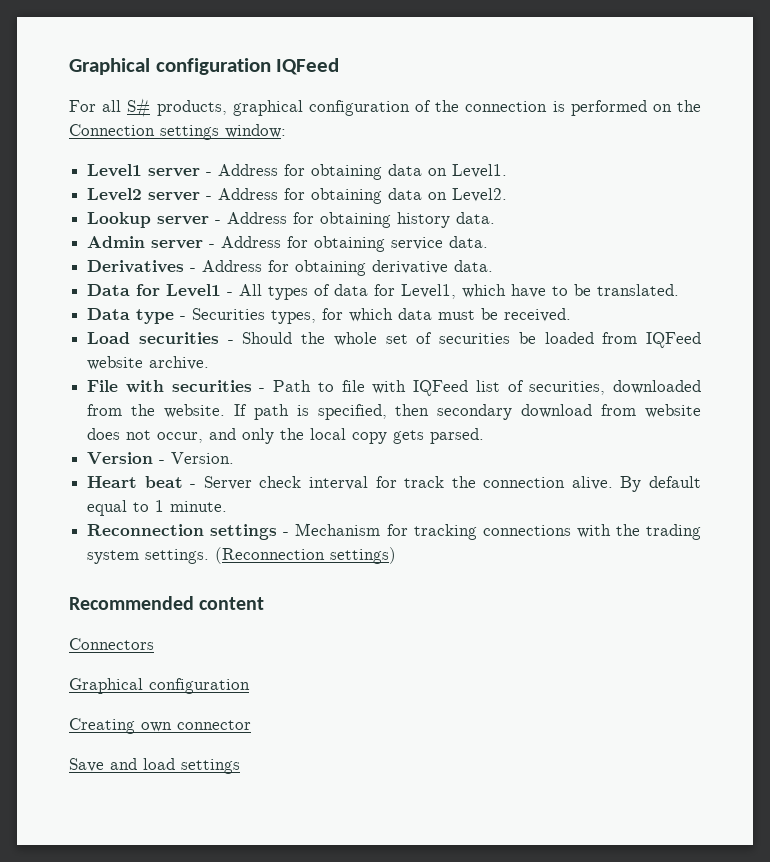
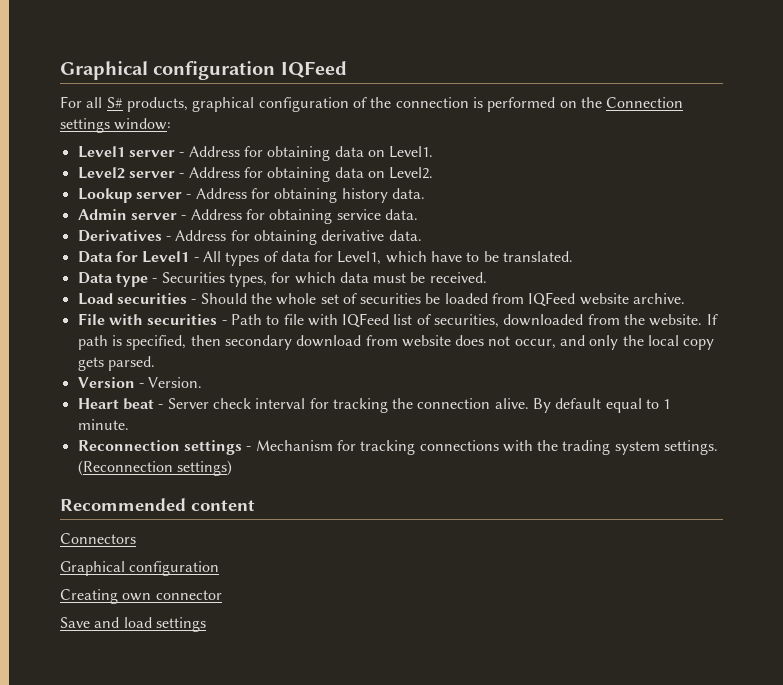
- Heart beat - Server check interval for track the connection alive.
+ Heart beat - Server check interval for tracking the connection alive.

